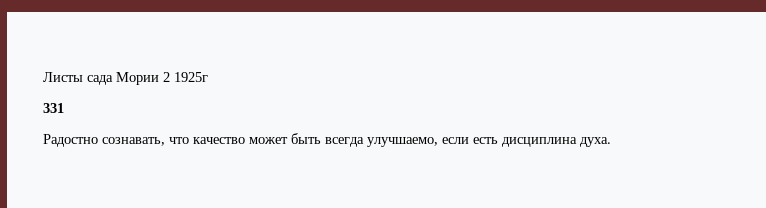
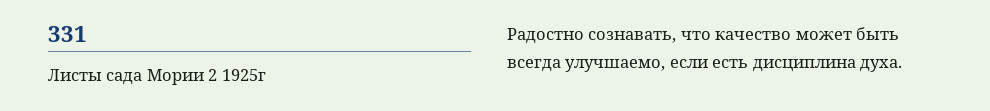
+ 331
- 331

